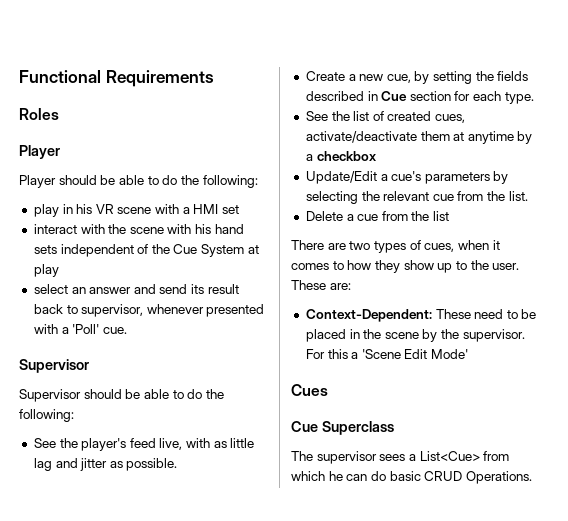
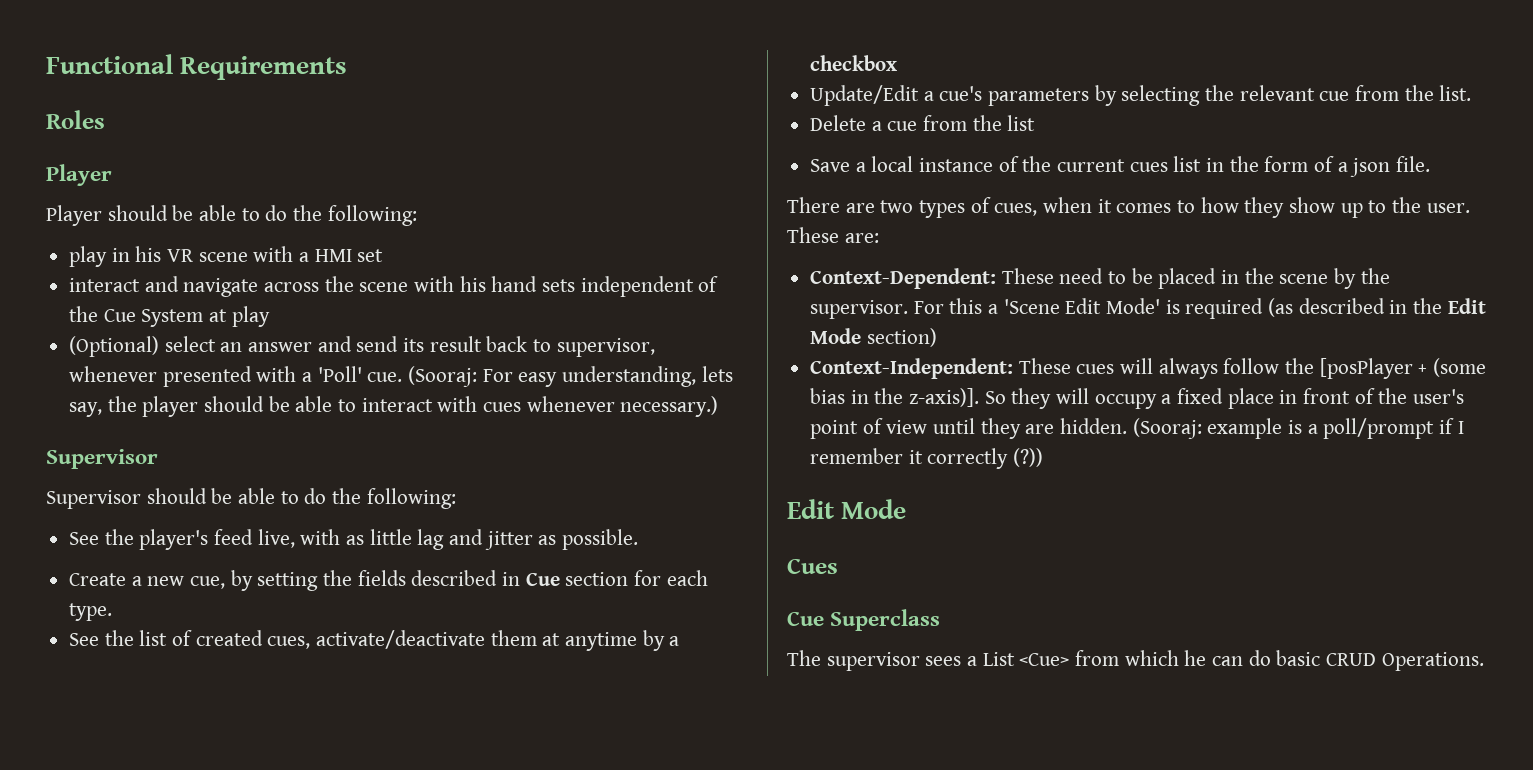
- interact with the scene with his hand sets independent of the Cue System at play
+ interact and navigate across the scene with his hand sets independent of the Cue System at play
- select an answer and send its result back to supervisor, whenever presented with a 'Poll' cue.
+ (Optional) select an answer and send its result back to supervisor, whenever presented with a 'Poll' cue. (Sooraj: For easy understanding, lets say, the player should be able to interact with cues whenever necessary.)
+ Save a local instance of the current cues list in the form of a json file.
- For this a 'Scene Edit Mode'
+ For this a 'Scene Edit Mode' is required (as described in the Edit Mode section)
+ Context-Independent: These cues will always follow the [posPlayer + (some bias in the z-axis)]. So they will occupy a fixed place in front of the user's point of view until they are hidden. (Sooraj: example is a poll/prompt if I remember it correctly (?))
+ Edit Mode
- The supervisor sees a List<Cue> from which he can do basic CRUD Operations.
+ The supervisor sees a List <Cue> from which he can do basic CRUD Operations.

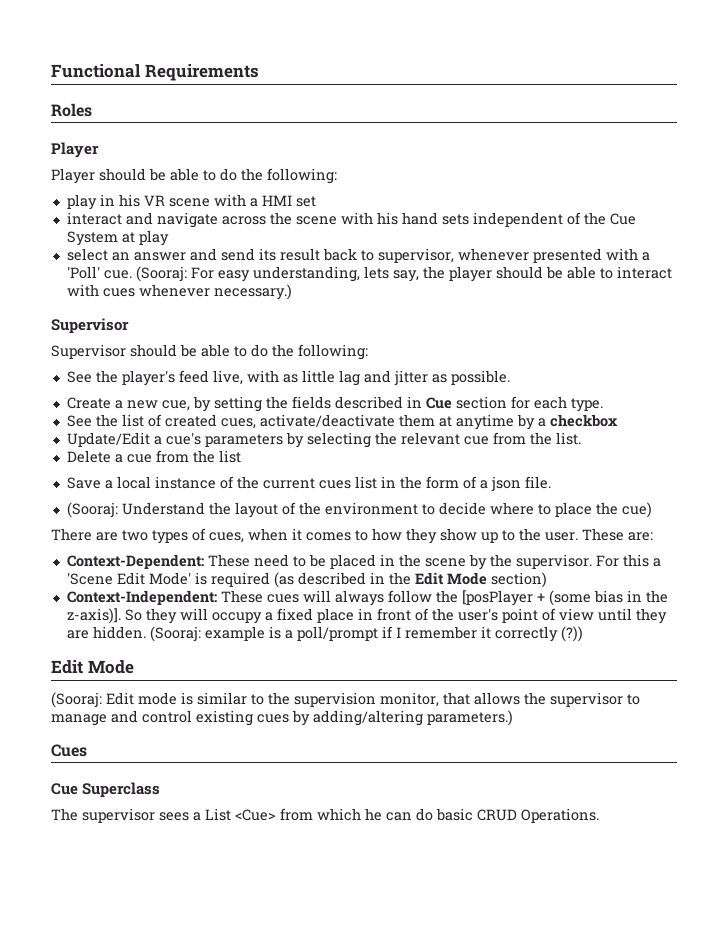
- (Optional) select an answer and send its result back to supervisor, whenever presented with a 'Poll' cue.
+ select an answer and send its result back to supervisor, whenever presented with a 'Poll' cue.
+ (Sooraj: Understand the layout of the environment to decide where to place the cue)
+ (Sooraj: Edit mode is similar to the supervision monitor, that allows the supervisor to manage and control existing cues by adding/altering parameters.)

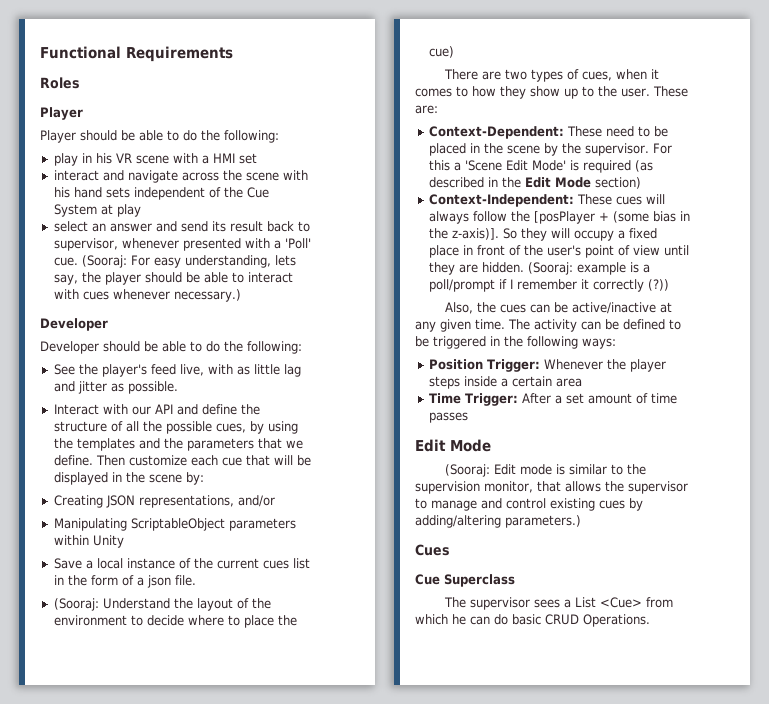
  (Sooraj: For easy understanding, lets say, the player should be able to interact with cues whenever necessary.)
- Supervisor
- Supervisor should be able to do the following:
+ Developer
+ Developer should be able to do the following:
- Create a new cue, by setting the fields described in Cue section for each type.
- See the list of created cues, activate/deactivate them at anytime by a checkbox
- Update/Edit a cue's parameters by selecting the relevant cue from the list.
- Delete a cue from the list
+ Interact with our API and define the structure of all the possible cues, by using the templates and the parameters that we define. Then customize each cue that will be displayed in the scene by:
+ Creating JSON representations, and/or
+ Manipulating ScriptableObject parameters within Unity
+ Also, the cues can be active/inactive at any given time. The activity can be defined to be triggered in the following ways:
+ Position Trigger: Whenever the player steps inside a certain area
+ Time Trigger: After a set amount of time passes

